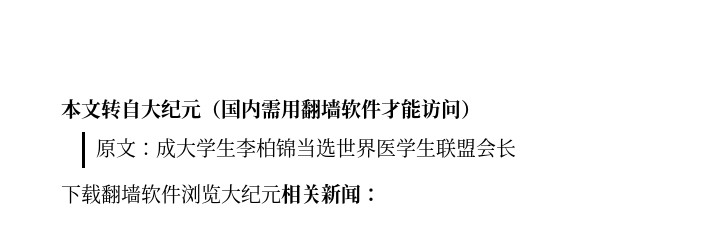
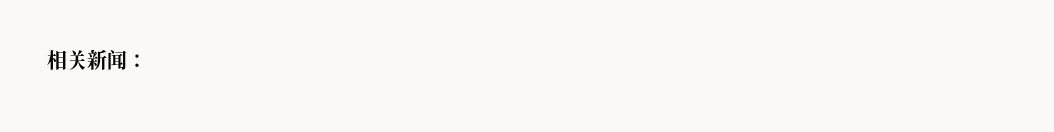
- 本文转自大纪元（国内需用翻墙软件才能访问）
- 原文：成大学生李柏锦当选世界医学生联盟会长
- 下载翻墙软件浏览大纪元相关新闻：
+ 相关新闻：

